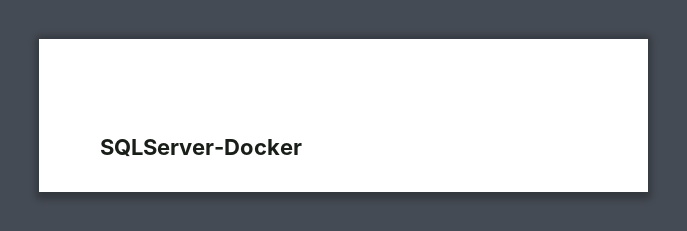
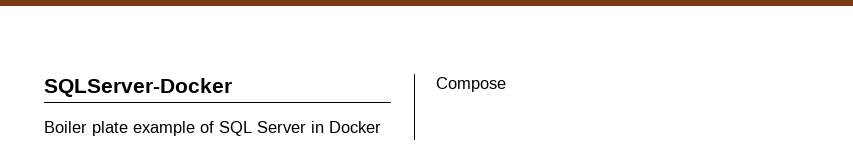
+ Boiler plate example of SQL Server in Docker Compose

